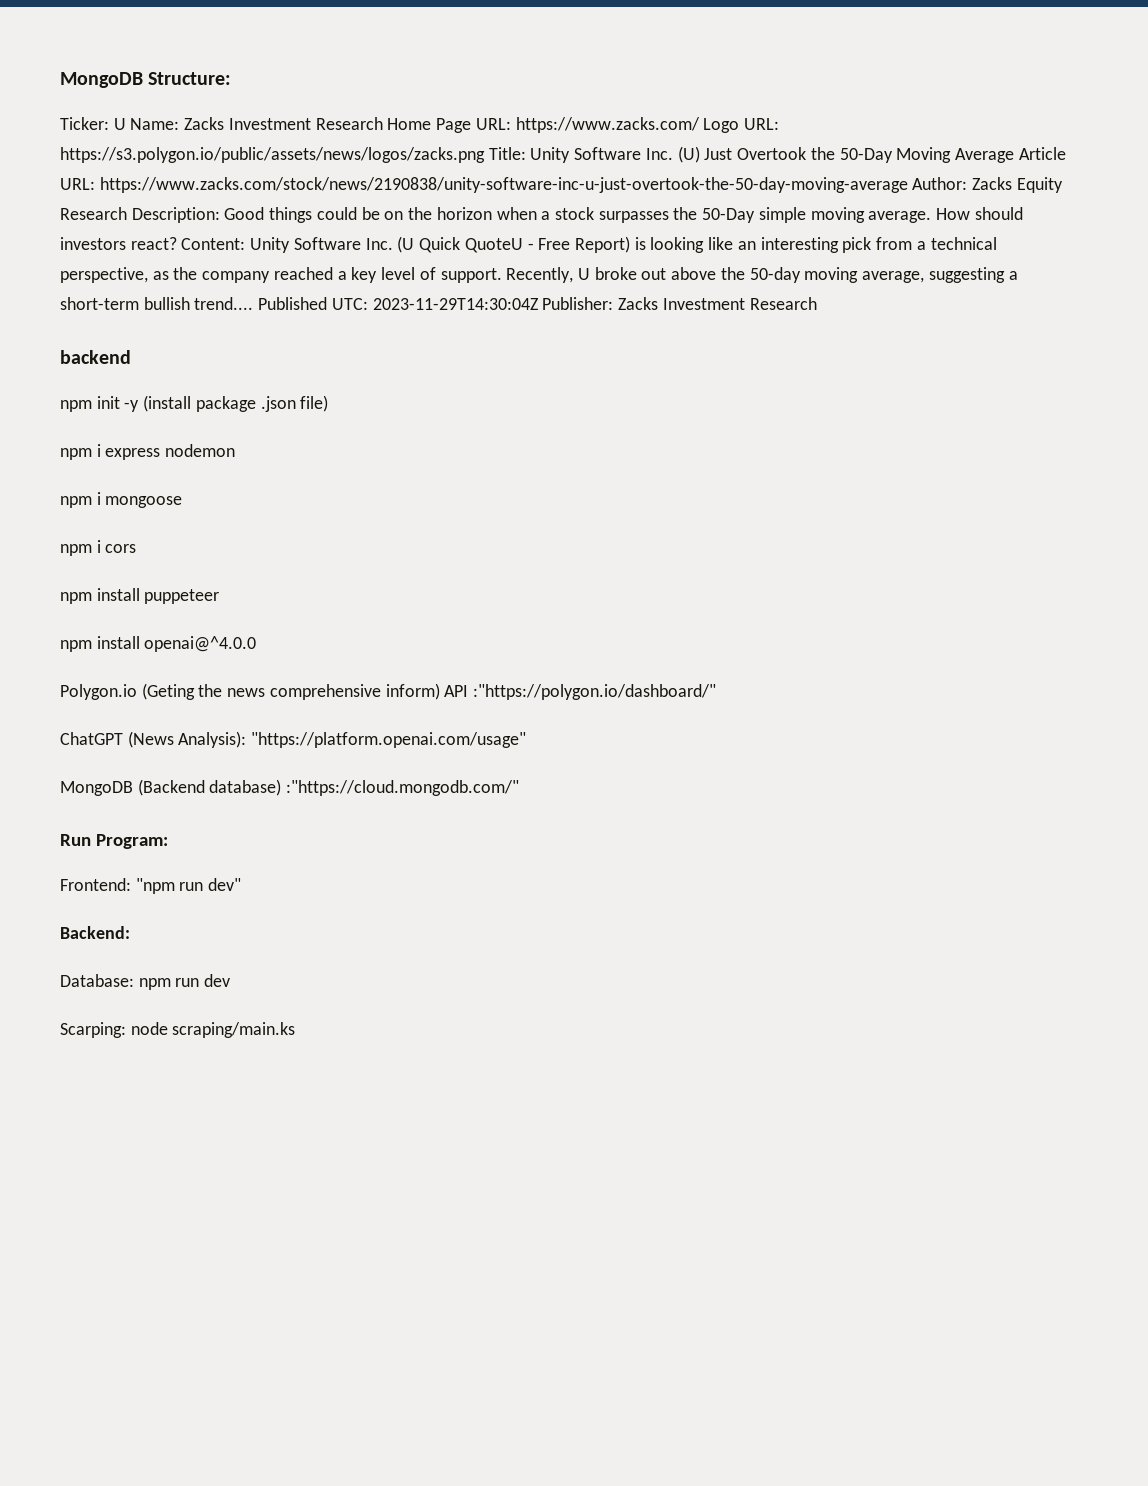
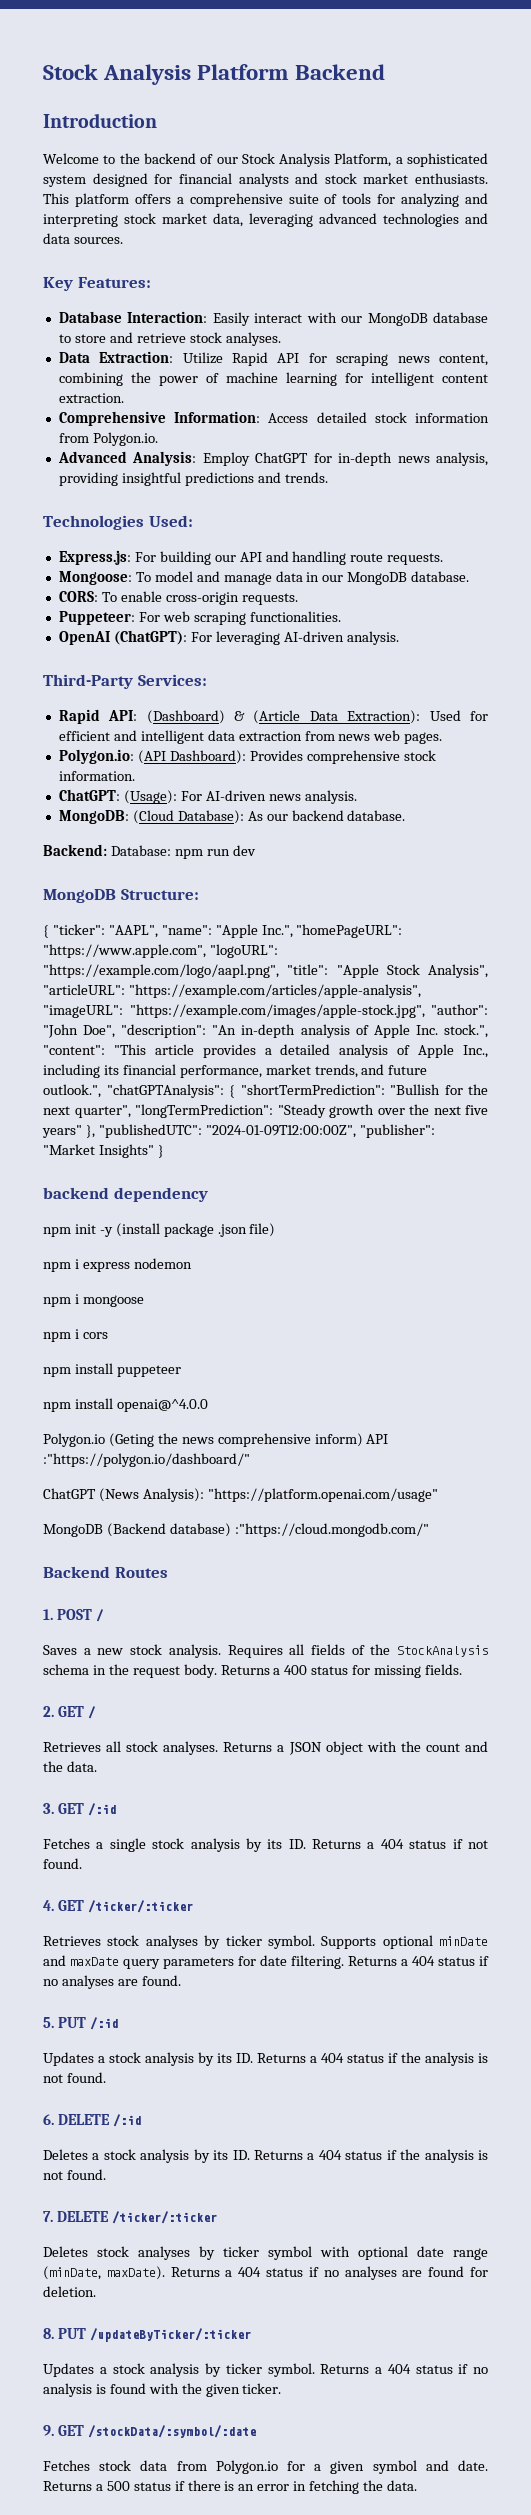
+ Stock Analysis Platform Backend
+ Introduction
+ Welcome to the backend of our Stock Analysis Platform, a sophisticated system designed for financial analysts and stock market enthusiasts. This platform offers a comprehensive suite of tools for analyzing and interpreting stock market data, leveraging advanced technologies and data sources.
+ Key Features:
+ Database Interaction: Easily interact with our MongoDB database to store and retrieve stock analyses.
+ Data Extraction: Utilize Rapid API for scraping news content, combining the power of machine learning for intelligent content extraction.
+ Comprehensive Information: Access detailed stock information from Polygon.io.
+ Advanced Analysis: Employ ChatGPT for in-depth news analysis, providing insightful predictions and trends.
+ Technologies Used:
+ Express.js: For building our API and handling route requests.
+ Mongoose: To model and manage data in our MongoDB database.
+ CORS: To enable cross-origin requests.
+ Puppeteer: For web scraping functionalities.
+ OpenAI (ChatGPT): For leveraging AI-driven analysis.
+ Third-Party Services:
+ Rapid API: (Dashboard) & (Article Data Extraction): Used for efficient and intelligent data extraction from news web pages.
+ Polygon.io: (API Dashboard): Provides comprehensive stock information.
+ ChatGPT: (Usage): For AI-driven news analysis.
+ MongoDB: (Cloud Database): As our backend database.
+ Backend: Database: npm run dev
  MongoDB Structure:
- Ticker: U Name: Zacks Investment Research Home Page URL: https://www.zacks.com/ Logo URL: https://s3.polygon.io/public/assets/news/logos/zacks.png Title: Unity Software Inc. (U) Just Overtook the 50-Day Moving Average Article URL: https://www.zacks.com/stock/news/2190838/unity-software-inc-u-just-overtook-the-50-day-moving-average Author: Zacks Equity Research Description: Good things could be on the horizon when a stock surpasses the 50-Day simple moving average. How should investors react? Content: Unity Software Inc. (U Quick QuoteU - Free Report) is looking like an interesting pick from a technical perspective, as the company reached a key level of support. Recently, U broke out above the 50-day moving average, suggesting a short-term bullish trend.... Published UTC: 2023-11-29T14:30:04Z Publisher: Zacks Investment Research
- backend
+ { "ticker": "AAPL", "name": "Apple Inc.", "homePageURL": "https://www.apple.com", "logoURL": "https://example.com/logo/aapl.png", "title": "Apple Stock Analysis", "articleURL": "https://example.com/articles/apple-analysis", "imageURL": "https://example.com/images/apple-stock.jpg", "author": "John Doe", "description": "An in-depth analysis of Apple Inc. stock.", "content": "This article provides a detailed analysis of Apple Inc., including its financial performance, market trends, and future outlook.", "chatGPTAnalysis": { "shortTermPrediction": "Bullish for the next quarter", "longTermPrediction": "Steady growth over the next five years" }, "publishedUTC": "2024-01-09T12:00:00Z", "publisher": "Market Insights" }
+ backend dependency
- Run Program:
- Frontend: "npm run dev"
- Backend:
- Database: npm run dev
- Scarping: node scraping/main.ks
+ Backend Routes
+ 1. POST /
+ Saves a new stock analysis. Requires all fields of the StockAnalysis schema in the request body. Returns a 400 status for missing fields.
+ 2. GET /
+ Retrieves all stock analyses. Returns a JSON object with the count and the data.
+ 3. GET /:id
+ Fetches a single stock analysis by its ID. Returns a 404 status if not found.
+ 4. GET /ticker/:ticker
+ Retrieves stock analyses by ticker symbol. Supports optional minDate and maxDate query parameters for date filtering. Returns a 404 status if no analyses are found.
+ 5. PUT /:id
+ Updates a stock analysis by its ID. Returns a 404 status if the analysis is not found.
+ 6. DELETE /:id
+ Deletes a stock analysis by its ID. Returns a 404 status if the analysis is not found.
+ 7. DELETE /ticker/:ticker
+ Deletes stock analyses by ticker symbol with optional date range (minDate, maxDate). Returns a 404 status if no analyses are found for deletion.
+ 8. PUT /updateByTicker/:ticker
+ Updates a stock analysis by ticker symbol. Returns a 404 status if no analysis is found with the given ticker.
+ 9. GET /stockData/:symbol/:date
+ Fetches stock data from Polygon.io for a given symbol and date. Returns a 500 status if there is an error in fetching the data.

